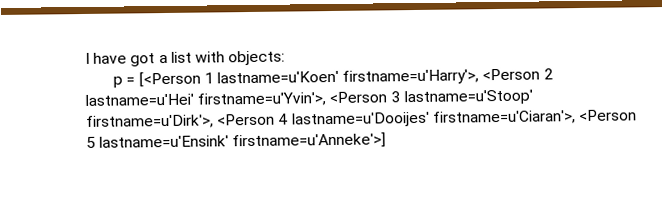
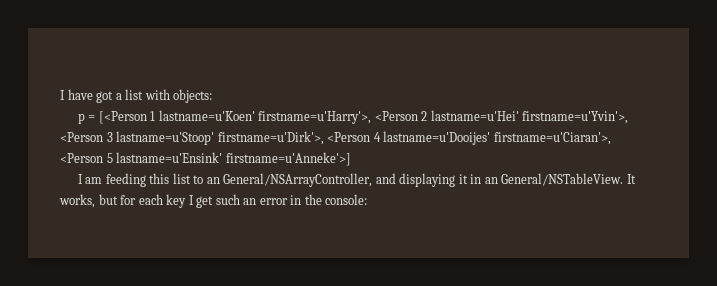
+ I am feeding this list to an General/NSArrayController, and displaying it in an General/NSTableView. It works, but for each key I get such an error in the console:

